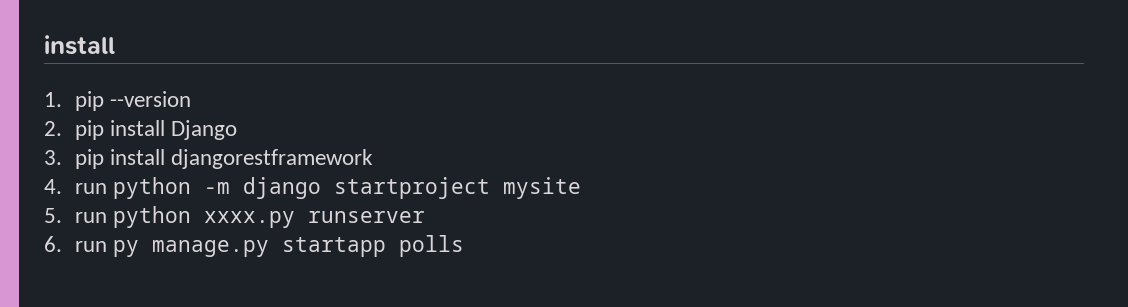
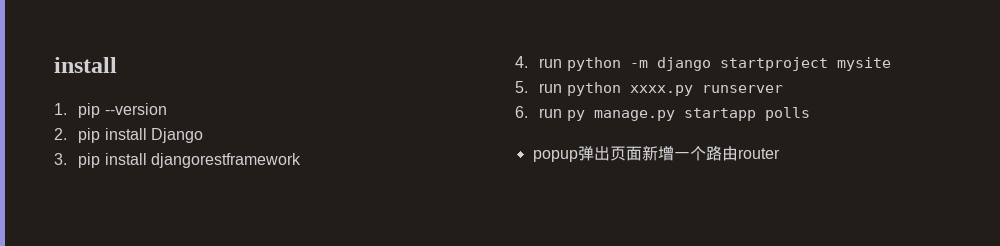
+ popup弹出页面新增一个路由router

